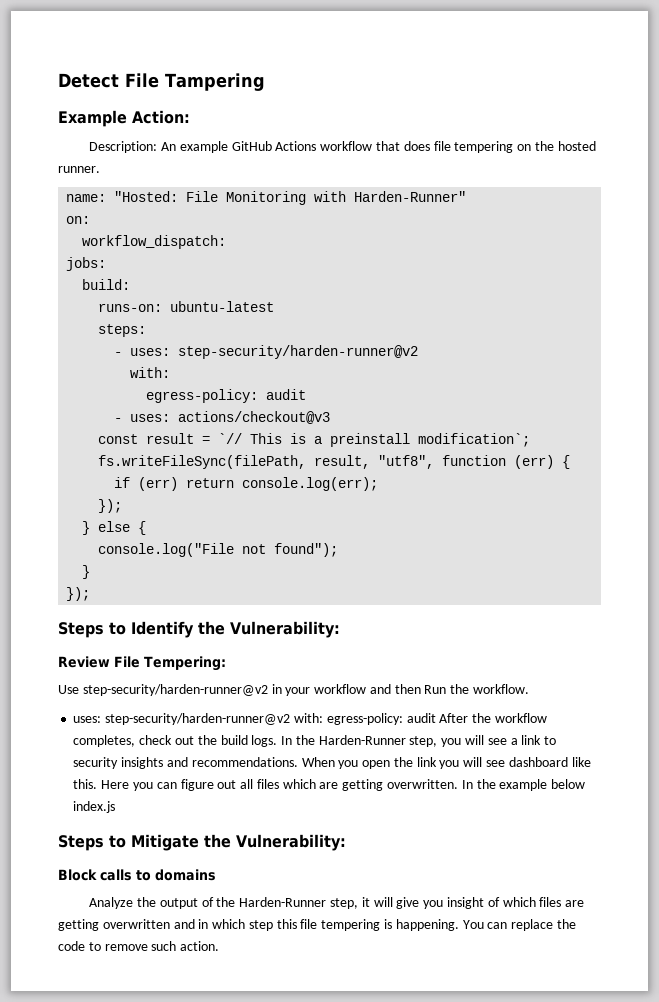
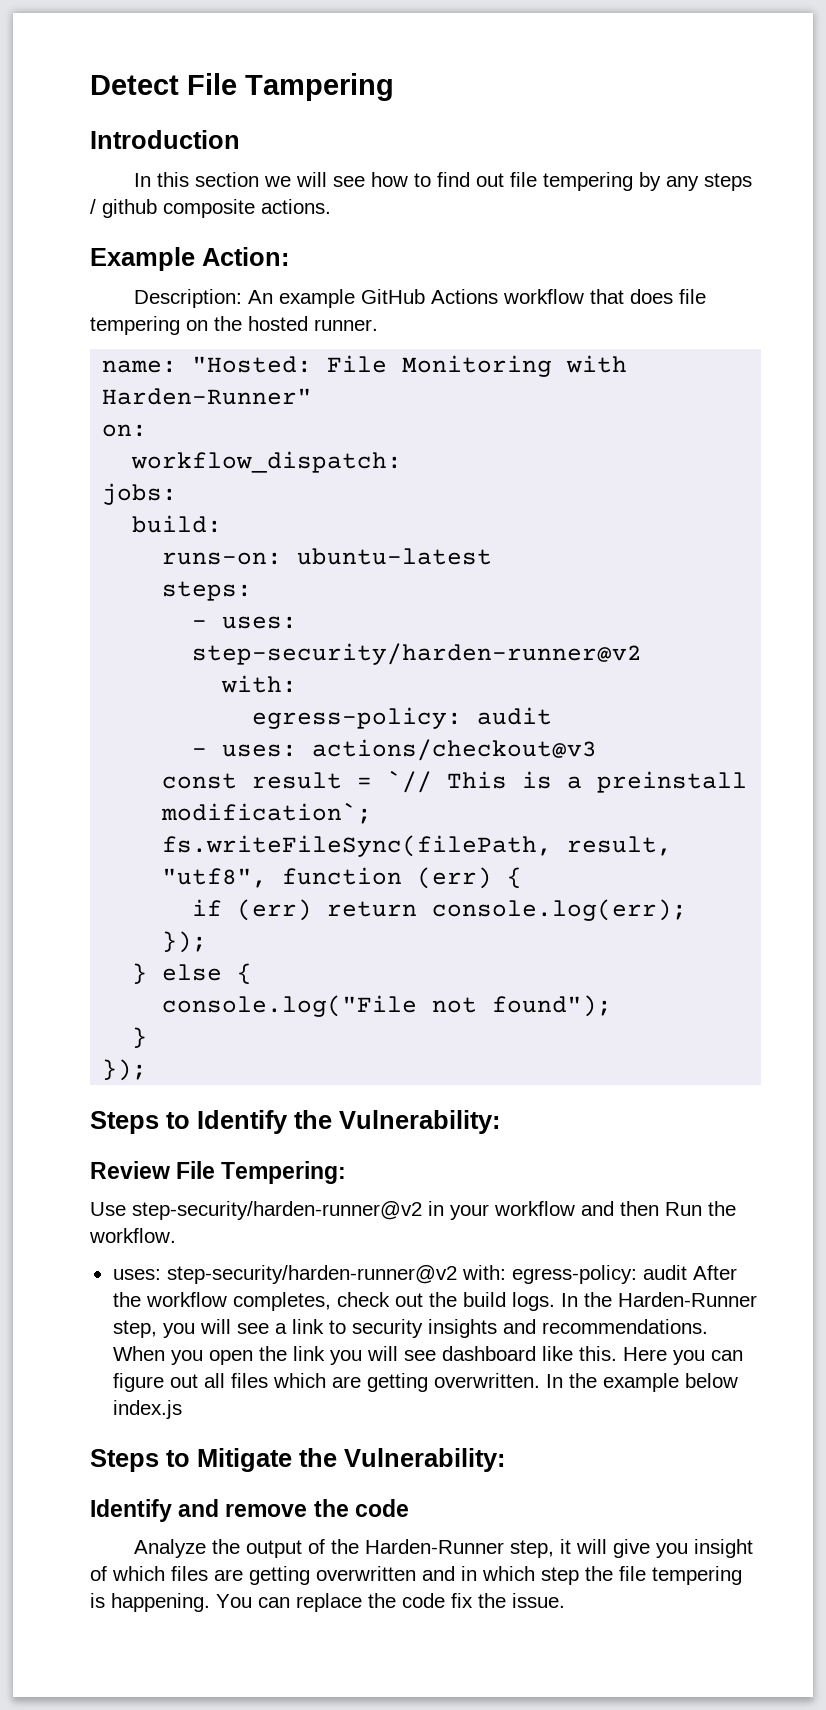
+ Introduction
+ In this section we will see how to find out file tempering by any steps / github composite actions.
- Block calls to domains
+ Identify and remove the code
- Analyze the output of the Harden-Runner step, it will give you insight of which files are getting overwritten and in which step this file tempering is happening.
+ Analyze the output of the Harden-Runner step, it will give you insight of which files are getting overwritten and in which step the file tempering is happening.
- You can replace the code to remove such action.
+ You can replace the code fix the issue.

